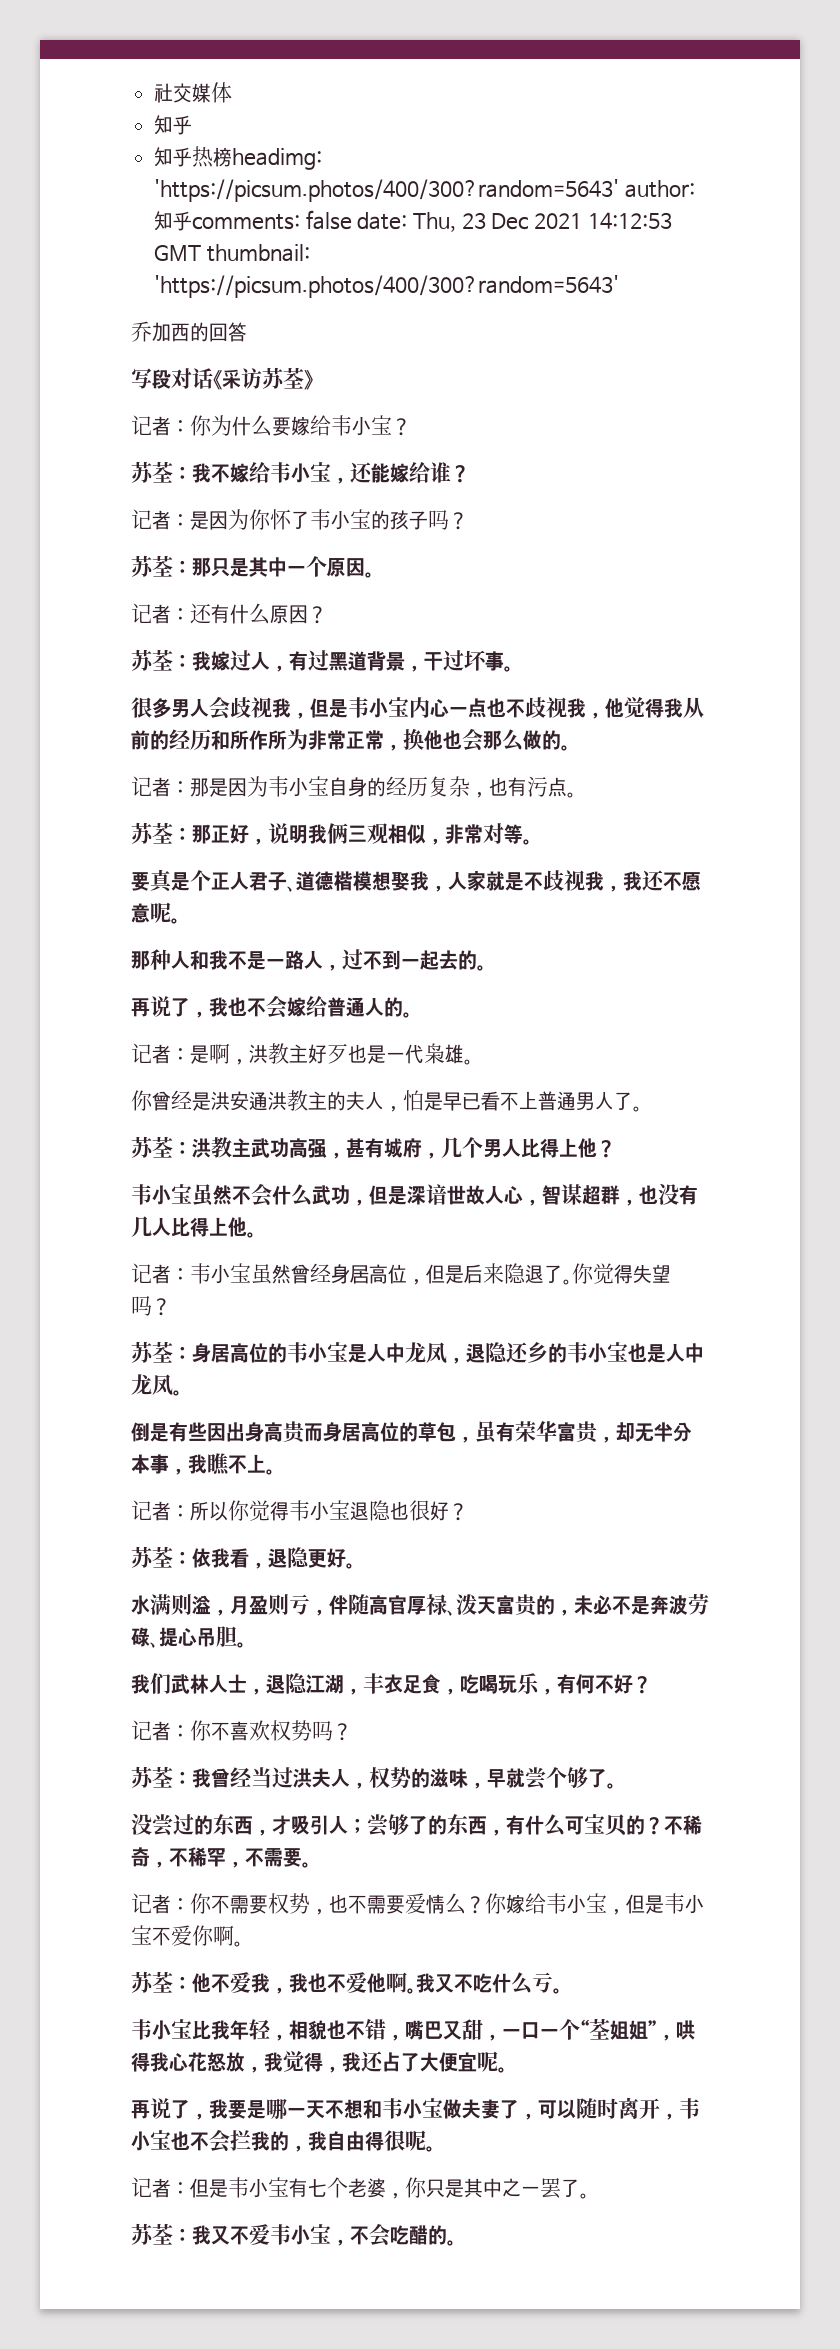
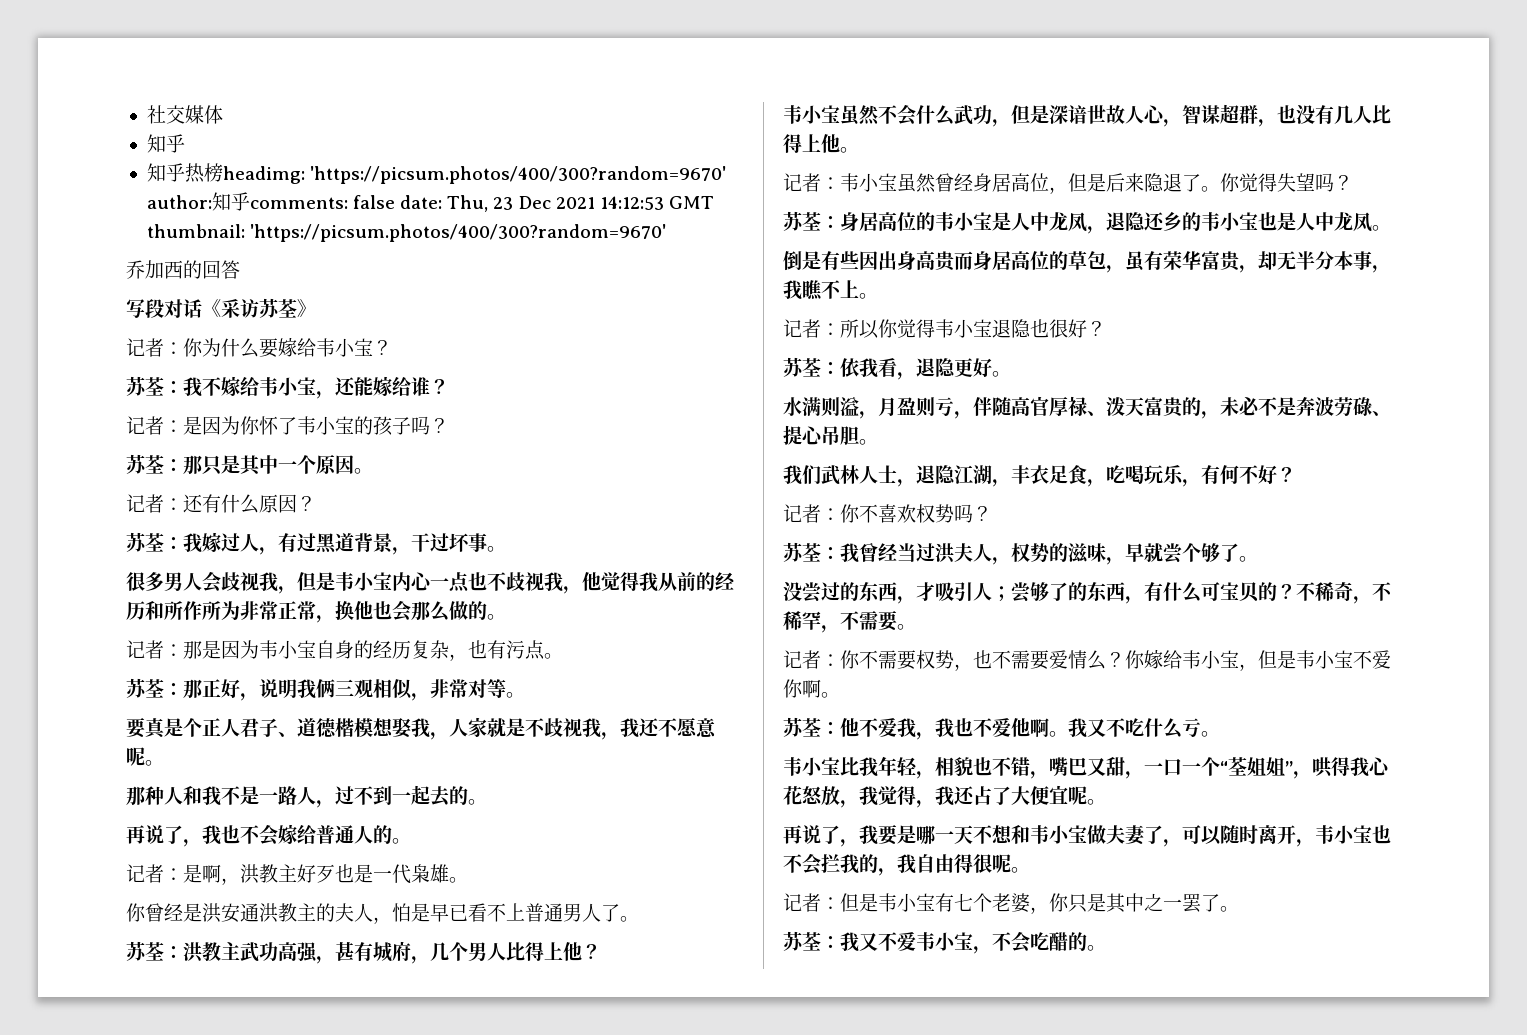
- 知乎热榜headimg: 'https://picsum.photos/400/300?random=5643' author:知乎comments: false date: Thu, 23 Dec 2021 14:12:53 GMT thumbnail: 'https://picsum.photos/400/300?random=5643'
+ 知乎热榜headimg: 'https://picsum.photos/400/300?random=9670' author:知乎comments: false date: Thu, 23 Dec 2021 14:12:53 GMT thumbnail: 'https://picsum.photos/400/300?random=9670'

